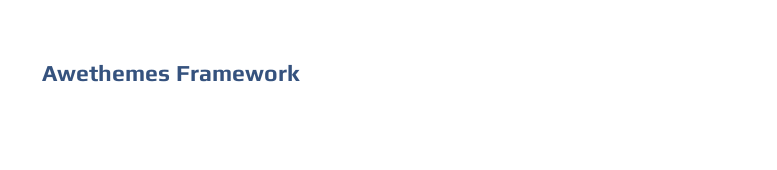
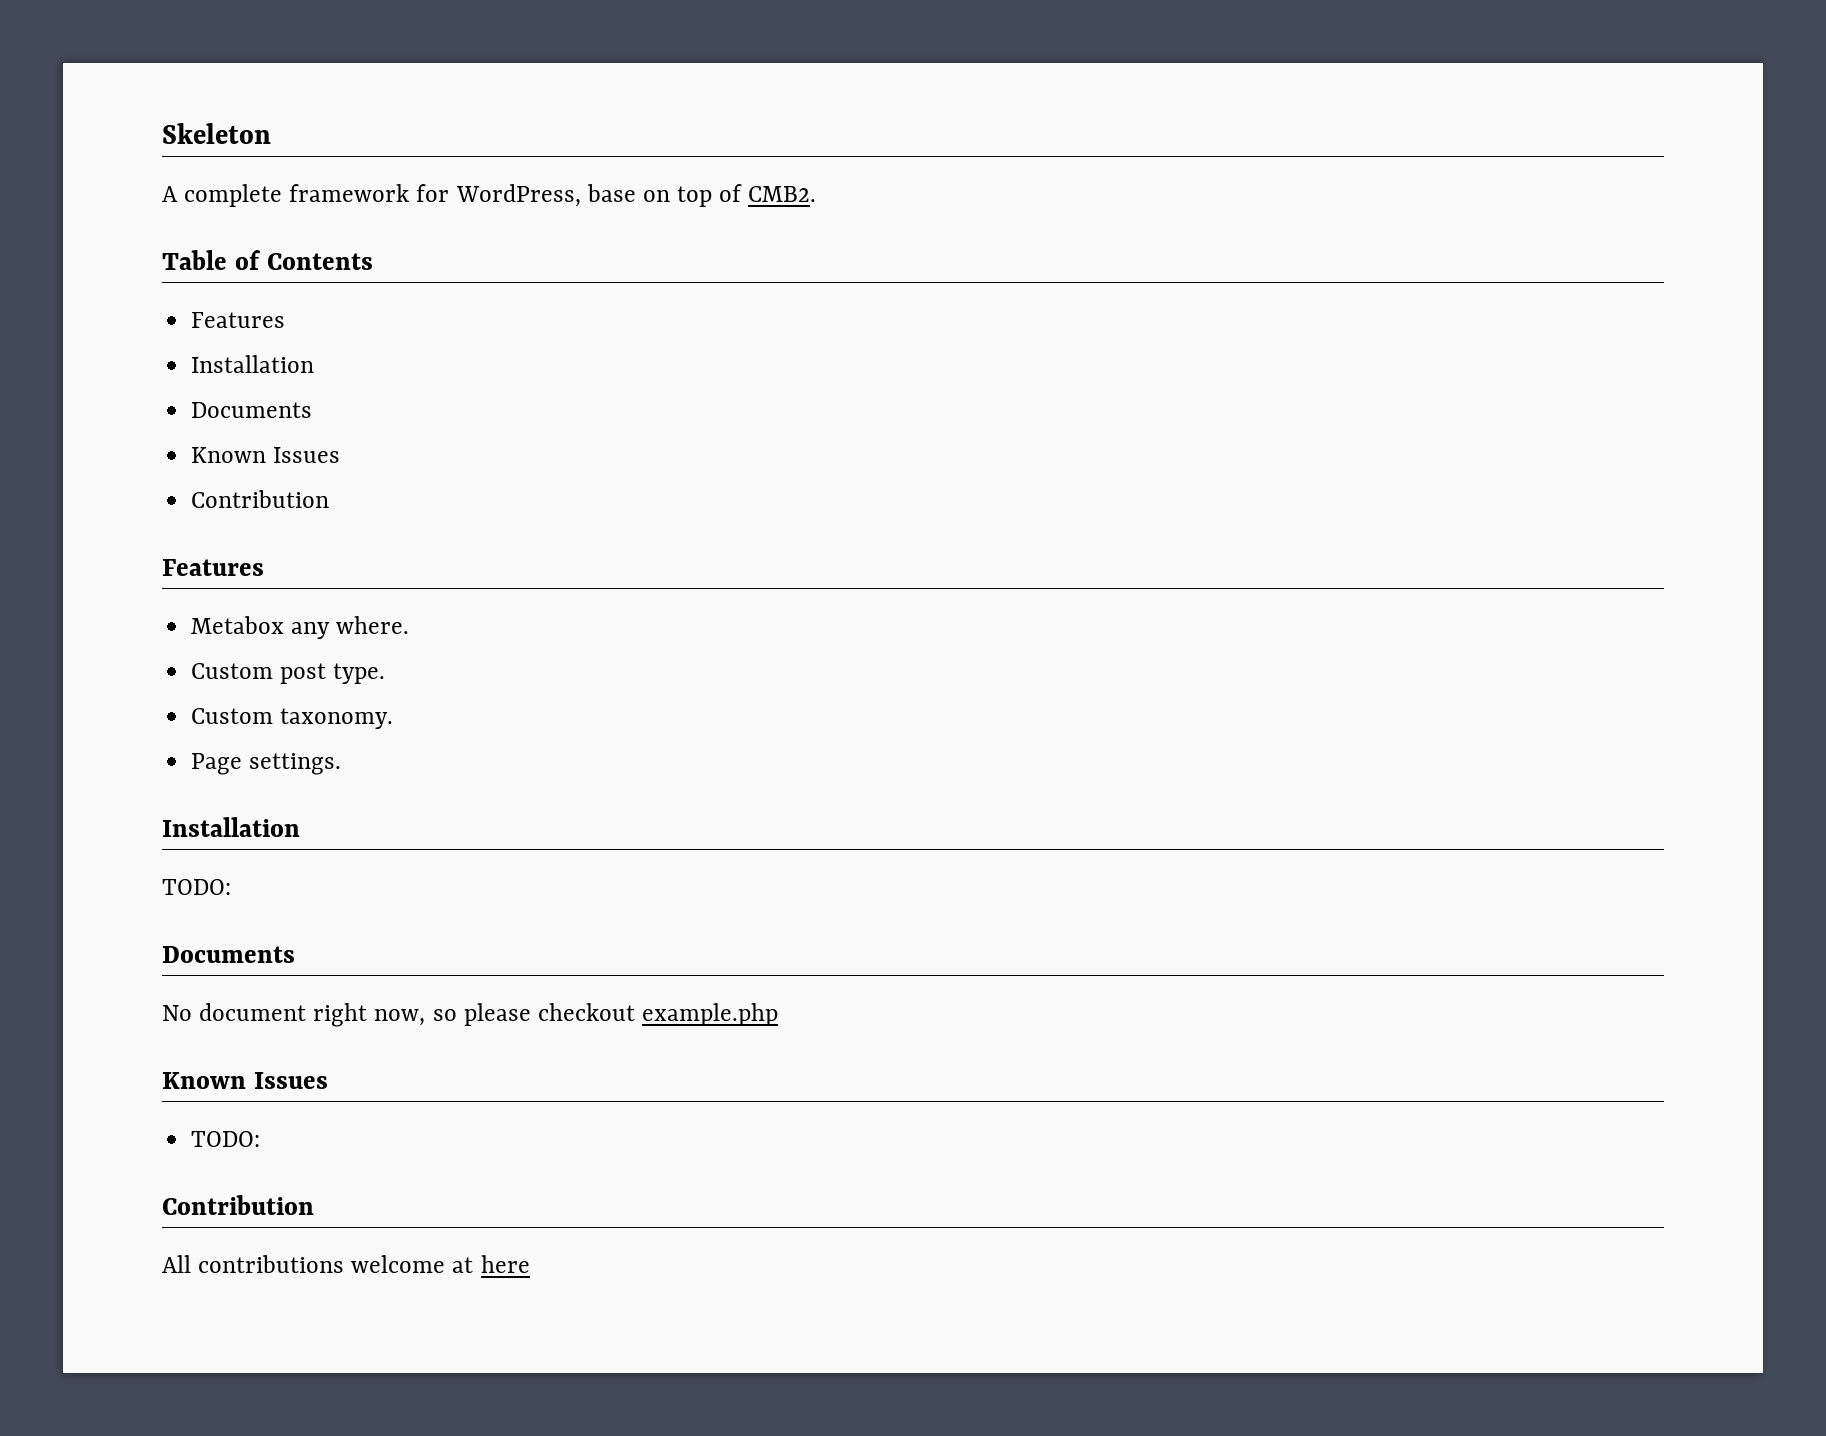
- Awethemes Framework
+ Skeleton
+ A complete framework for WordPress, base on top of CMB2.
+ Table of Contents
+ Features
+ Installation
+ Documents
+ Known Issues
+ Contribution
+ Features
+ Metabox any where.
+ Custom post type.
+ Custom taxonomy.
+ Page settings.
+ Installation
+ TODO:
+ Documents
+ No document right now, so please checkout example.php
+ Known Issues
+ TODO:
+ Contribution
+ All contributions welcome at here

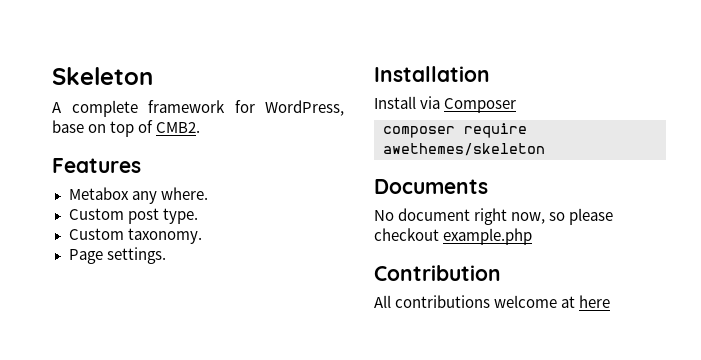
- Table of Contents
- Features
- Installation
- Documents
- Known Issues
- Contribution
  Page settings.
  Installation
- TODO:
+ Install via Composer
+ composer require awethemes/skeleton
  No document right now, so please checkout example.php
- Known Issues
- TODO:

